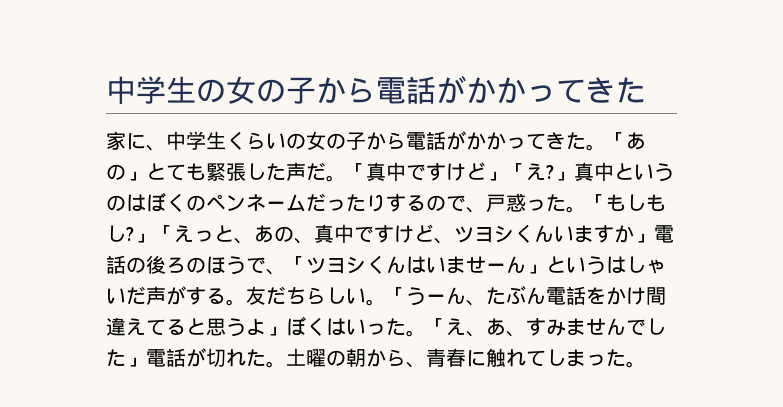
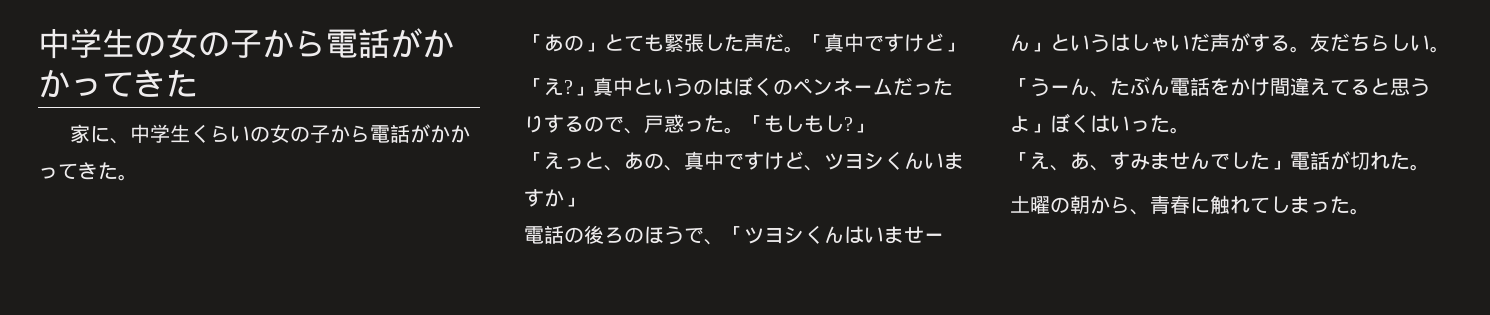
- 家に、中学生くらいの女の子から電話がかかってきた。「あの」とても緊張した声だ。
+ 家に、中学生くらいの女の子から電話がかかってきた。
+ 「あの」とても緊張した声だ。
- 「真中ですけど」「え?」真中というのはぼくのペンネームだったりするので、戸惑った。
+ 「真中ですけど」
+ 「え?」真中というのはぼくのペンネームだったりするので、戸惑った。
- 「もしもし?」「えっと、あの、真中ですけど、ツヨシくんいますか」電話の後ろのほうで、「ツヨシくんはいませーん」というはしゃいだ声がする。
+ 「もしもし?」
+ 「えっと、あの、真中ですけど、ツヨシくんいますか」
+ 電話の後ろのほうで、「ツヨシくんはいませーん」というはしゃいだ声がする。
- 友だちらしい。「うーん、たぶん電話をかけ間違えてると思うよ」ぼくはいった。「え、あ、すみませんでした」電話が切れた。土曜の朝から、青春に触れてしまった。
+ 友だちらしい。
+ 「うーん、たぶん電話をかけ間違えてると思うよ」ぼくはいった。
+ 「え、あ、すみませんでした」電話が切れた。
+ 土曜の朝から、青春に触れてしまった。

